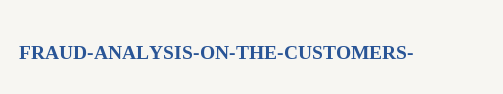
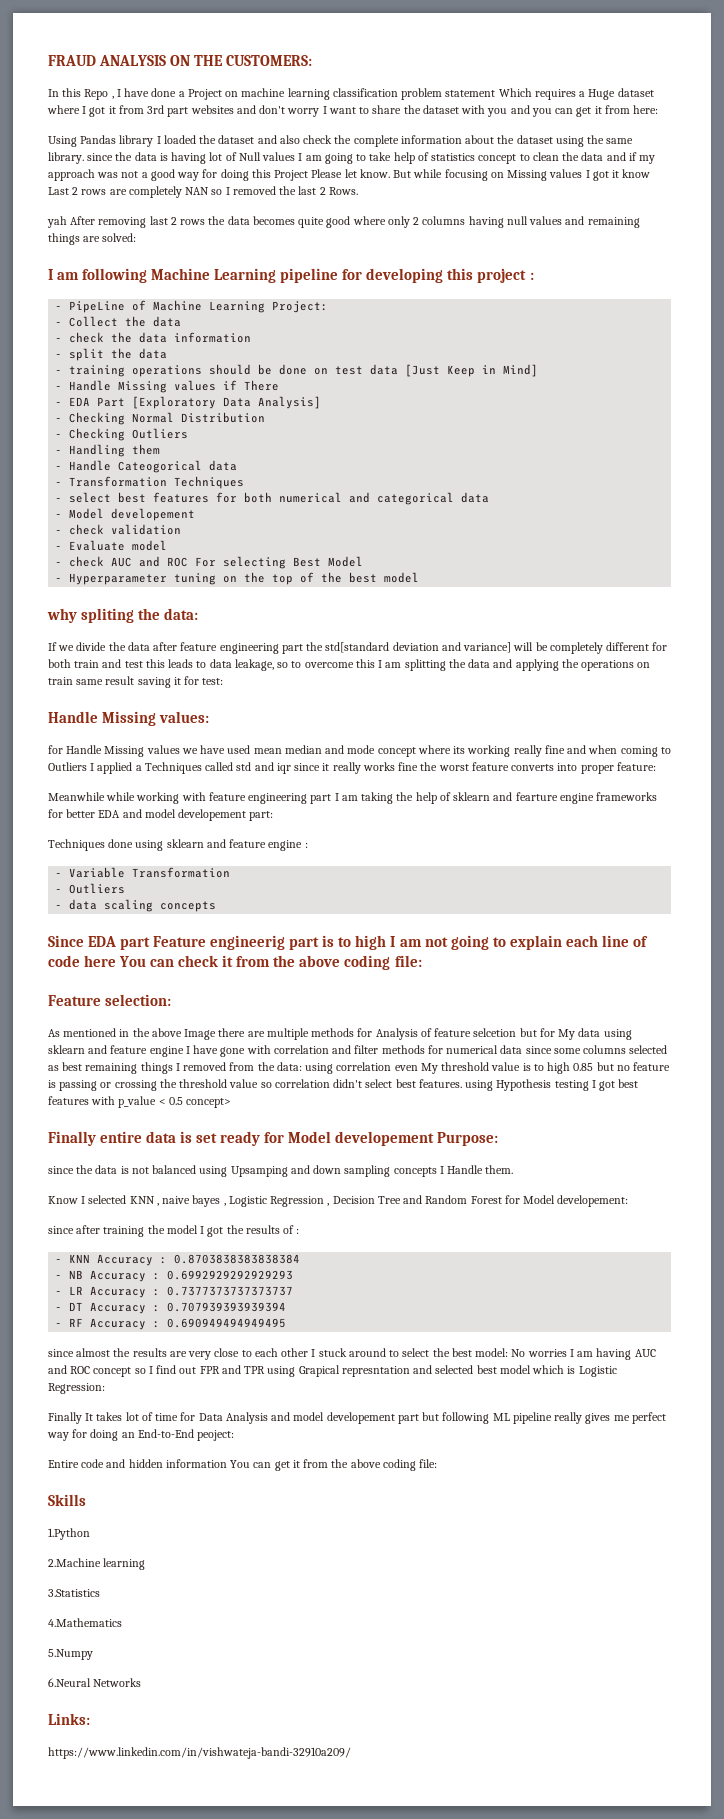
- FRAUD-ANALYSIS-ON-THE-CUSTOMERS-
+ FRAUD ANALYSIS ON THE CUSTOMERS:
+ In this Repo , I have done a Project on machine learning classification problem statement Which requires a Huge dataset where I got it from 3rd part websites and don't worry I want to share the dataset with you and you can get it from here:
+ Using Pandas library I loaded the dataset and also check the complete information about the dataset using the same library. since the data is having lot of Null values I am going to take help of statistics concept to clean the data and if my approach was not a good way for doing this Project Please let know. But while focusing on Missing values I got it know Last 2 rows are completely NAN so I removed the last 2 Rows.
+ yah After removing last 2 rows the data becomes quite good where only 2 columns having null values and remaining things are solved:
+ I am following Machine Learning pipeline for developing this project :
+ - PipeLine of Machine Learning Project:
+ - Collect the data
+ - check the data information
+ - split the data
+ - training operations should be done on test data [Just Keep in Mind]
+ - Handle Missing values if There
+ - EDA Part [Exploratory Data Analysis]
+ - Checking Normal Distribution
+ - Checking Outliers
+ - Handling them
+ - Handle Cateogorical data
+ - Transformation Techniques
+ - select best features for both numerical and categorical data
+ - Model developement
+ - check validation
+ - Evaluate model
+ - check AUC and ROC For selecting Best Model
+ - Hyperparameter tuning on the top of the best model
+ why spliting the data:
+ If we divide the data after feature engineering part the std[standard deviation and variance] will be completely different for both train and test this leads to data leakage, so to overcome this I am splitting the data and applying the operations on train same result saving it for test:
+ Handle Missing values:
+ for Handle Missing values we have used mean median and mode concept where its working really fine and when coming to Outliers I applied a Techniques called std and iqr since it really works fine the worst feature converts into proper feature:
+ Meanwhile while working with feature engineering part I am taking the help of sklearn and fearture engine frameworks for better EDA and model developement part:
+ Techniques done using sklearn and feature engine :
+ - Variable Transformation
+ - Outliers
+ - data scaling concepts
+ Since EDA part Feature engineerig part is to high I am not going to explain each line of code here You can check it from the above coding file:
+ Feature selection:
+ As mentioned in the above Image there are multiple methods for Analysis of feature selcetion but for My data using sklearn and feature engine I have gone with correlation and filter methods for numerical data since some columns selected as best remaining things I removed from the data: using correlation even My threshold value is to high 0.85 but no feature is passing or crossing the threshold value so correlation didn't select best features. using Hypothesis testing I got best features with p_value < 0.5 concept>
+ Finally entire data is set ready for Model developement Purpose:
+ since the data is not balanced using Upsamping and down sampling concepts I Handle them.
+ Know I selected KNN , naive bayes , Logistic Regression , Decision Tree and Random Forest for Model developement:
+ since after training the model I got the results of :
+ - KNN Accuracy : 0.8703838383838384
+ - NB Accuracy : 0.6992929292929293
+ - LR Accuracy : 0.7377373737373737
+ - DT Accuracy : 0.707939393939394
+ - RF Accuracy : 0.690949494949495
+ since almost the results are very close to each other I stuck around to select the best model: No worries I am having AUC and ROC concept so I find out FPR and TPR using Grapical represntation and selected best model which is Logistic Regression:
+ Finally It takes lot of time for Data Analysis and model developement part but following ML pipeline really gives me perfect way for doing an End-to-End peoject:
+ Entire code and hidden information You can get it from the above coding file:
+ Skills
+ 1.Python
+ 2.Machine learning
+ 3.Statistics
+ 4.Mathematics
+ 5.Numpy
+ 6.Neural Networks
+ Links:
+ https://www.linkedin.com/in/vishwateja-bandi-32910a209/

